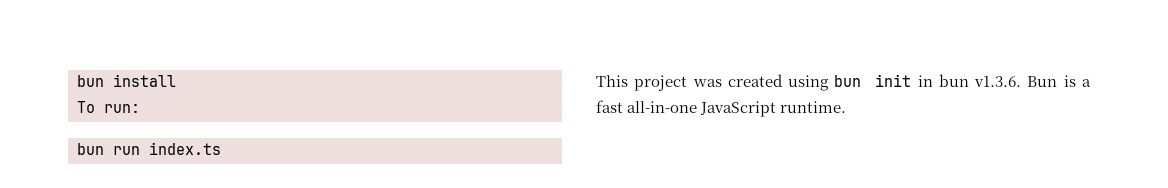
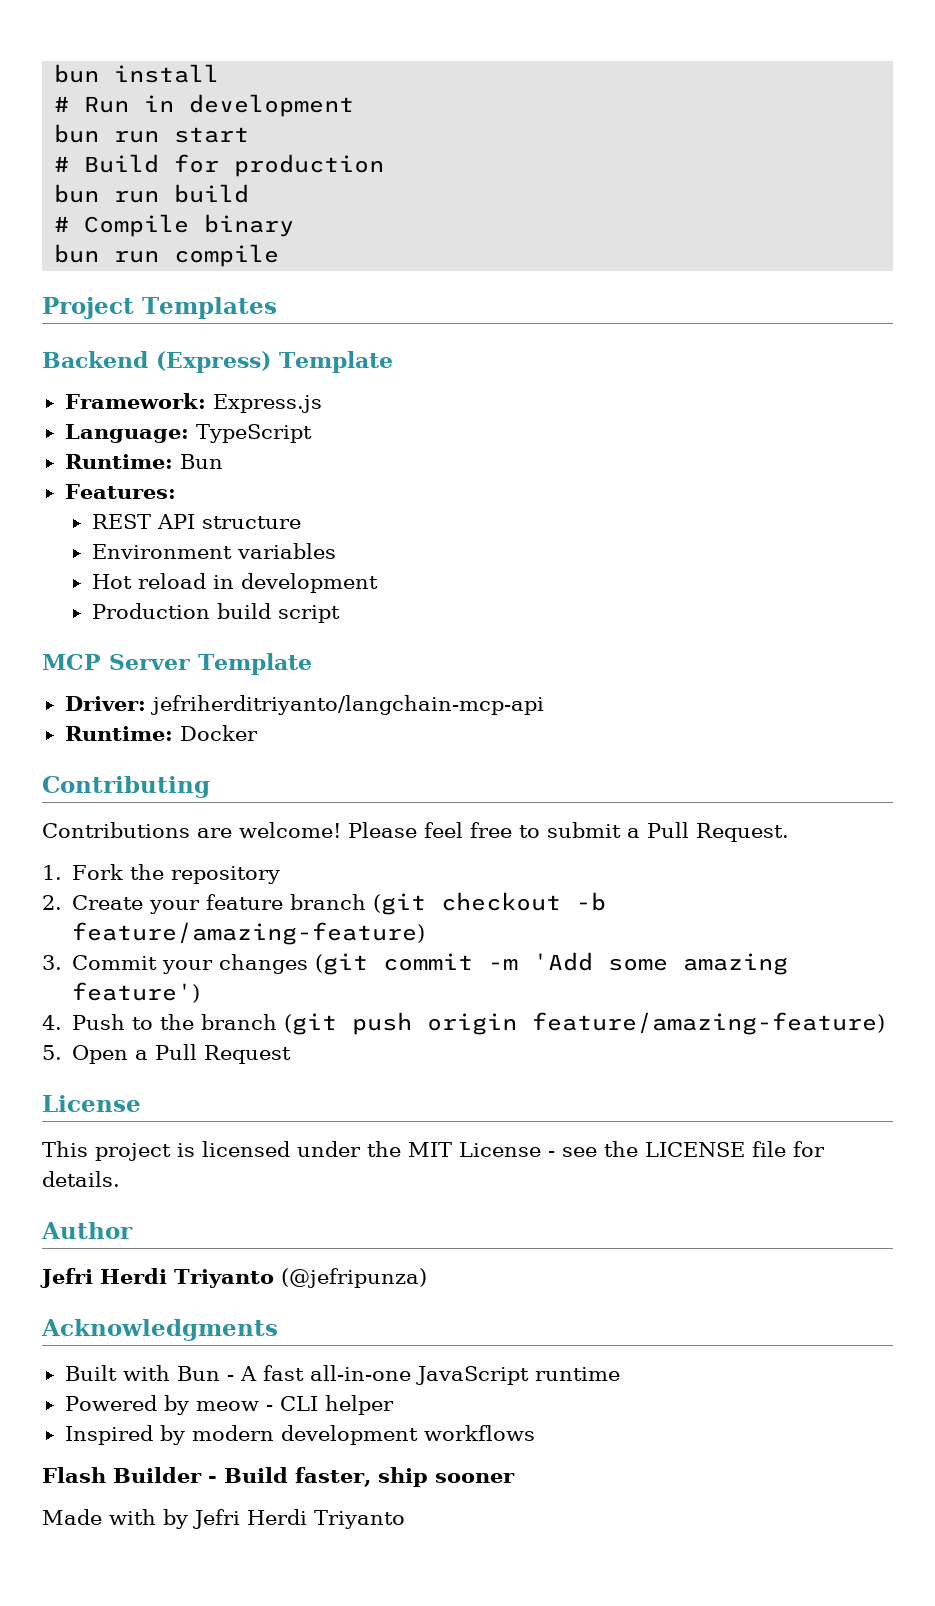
- To run:
- bun run index.ts
- This project was created using bun init in bun v1.3.6. Bun is a fast all-in-one JavaScript runtime.
+ # Run in development
+ bun run start
+ # Build for production
+ bun run build
+ # Compile binary
+ bun run compile
+ Project Templates
+ Backend (Express) Template
+ Framework: Express.js
+ Language: TypeScript
+ Runtime: Bun
+ Features:
+ REST API structure
+ Environment variables
+ Hot reload in development
+ Production build script
+ MCP Server Template
+ Driver: jefriherditriyanto/langchain-mcp-api
+ Runtime: Docker
+ Contributing
+ Contributions are welcome! Please feel free to submit a Pull Request.
+ 1. Fork the repository
+ 2. Create your feature branch (git checkout -b feature/amazing-feature)
+ 3. Commit your changes (git commit -m 'Add some amazing feature')
+ 4. Push to the branch (git push origin feature/amazing-feature)
+ 5. Open a Pull Request
+ License
+ This project is licensed under the MIT License - see the LICENSE file for details.
+ Author
+ Jefri Herdi Triyanto (@jefripunza)
+ Acknowledgments
+ Built with Bun - A fast all-in-one JavaScript runtime
+ Powered by meow - CLI helper
+ Inspired by modern development workflows
+ Flash Builder - Build faster, ship sooner
+ Made with by Jefri Herdi Triyanto

